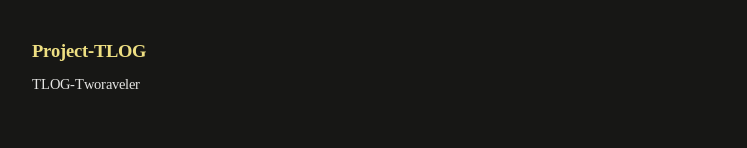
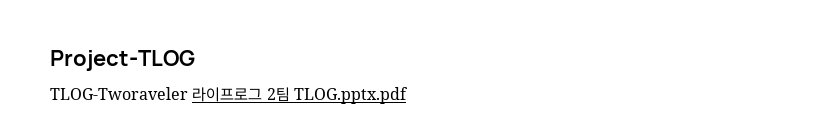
- TLOG-Tworaveler
+ TLOG-Tworaveler 라이프로그 2팀 TLOG.pptx.pdf

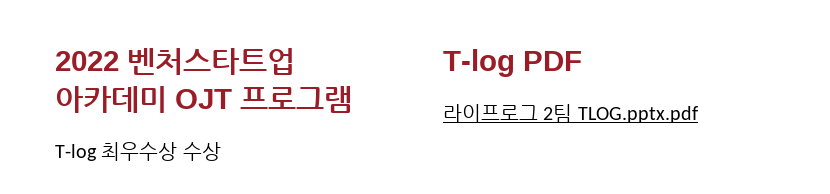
- Project-TLOG
- TLOG-Tworaveler 라이프로그 2팀 TLOG.pptx.pdf
+ 2022 벤처스타트업 아카데미 OJT 프로그램
+ T-log 최우수상 수상
+ T-log PDF
+ 라이프로그 2팀 TLOG.pptx.pdf

